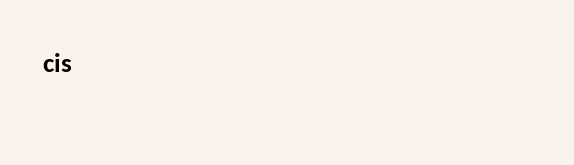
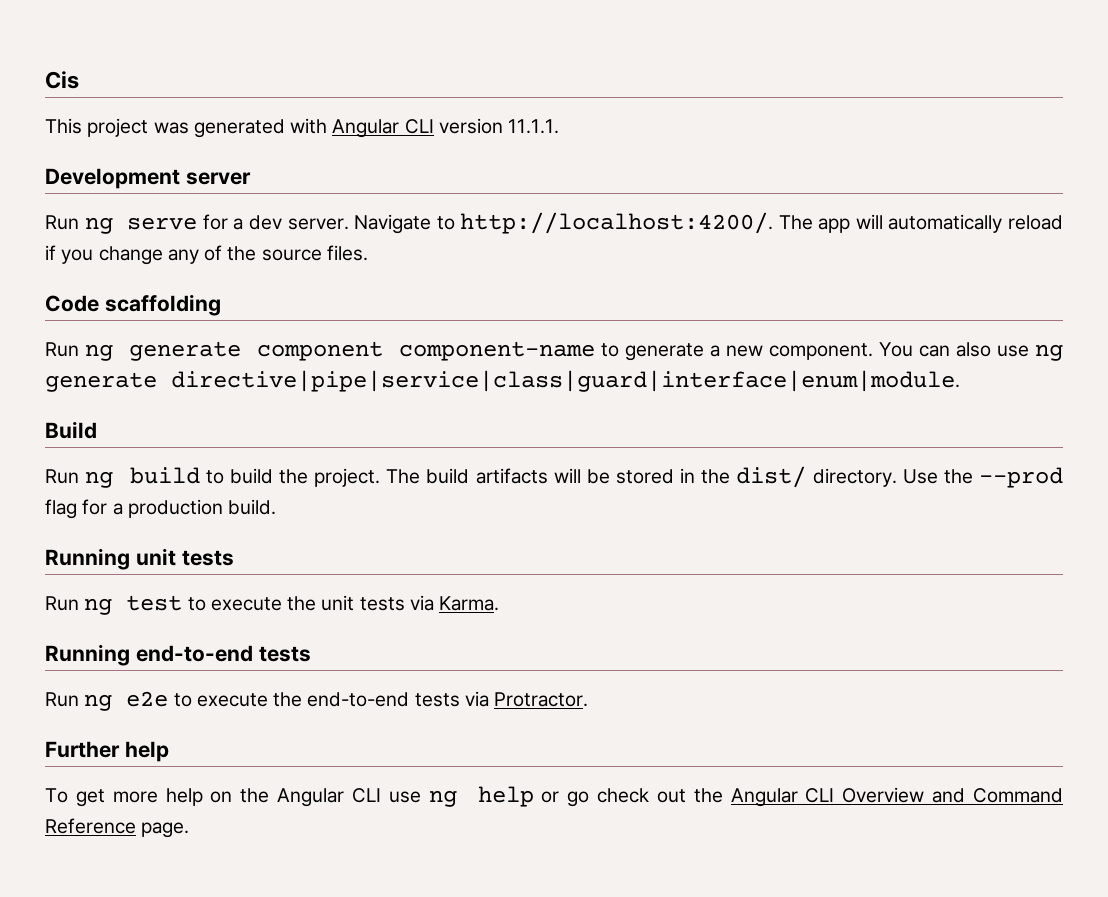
- cis
+ Cis
+ This project was generated with Angular CLI version 11.1.1.
+ Development server
+ Run ng serve for a dev server. Navigate to http://localhost:4200/. The app will automatically reload if you change any of the source files.
+ Code scaffolding
+ Run ng generate component component-name to generate a new component. You can also use ng generate directive|pipe|service|class|guard|interface|enum|module.
+ Build
+ Run ng build to build the project. The build artifacts will be stored in the dist/ directory. Use the --prod flag for a production build.
+ Running unit tests
+ Run ng test to execute the unit tests via Karma.
+ Running end-to-end tests
+ Run ng e2e to execute the end-to-end tests via Protractor.
+ Further help
+ To get more help on the Angular CLI use ng help or go check out the Angular CLI Overview and Command Reference page.

